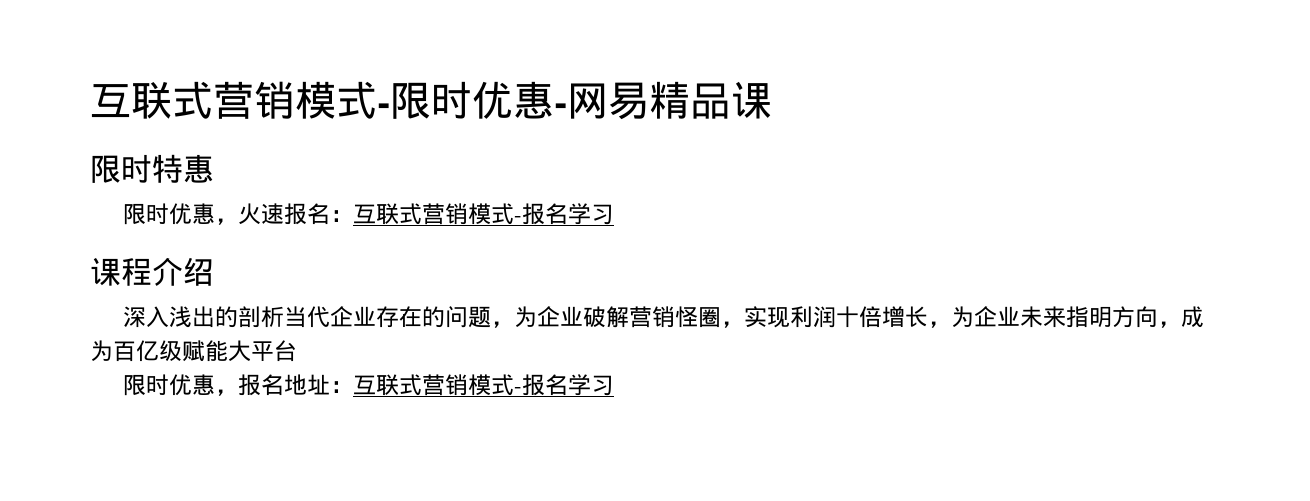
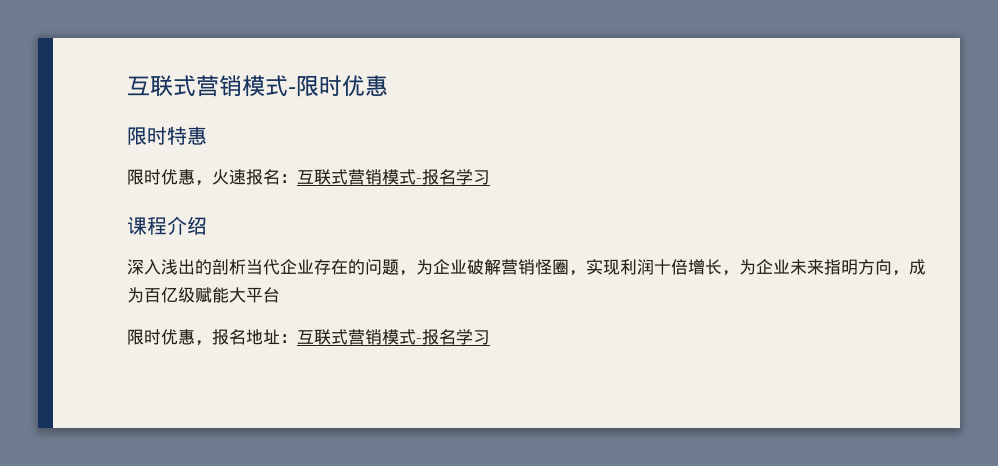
- 互联式营销模式-限时优惠-网易精品课
+ 互联式营销模式-限时优惠

